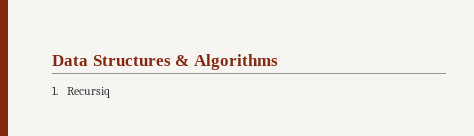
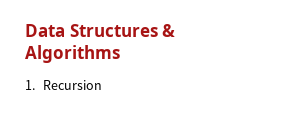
- 1. Recursiq
+ 1. Recursion

